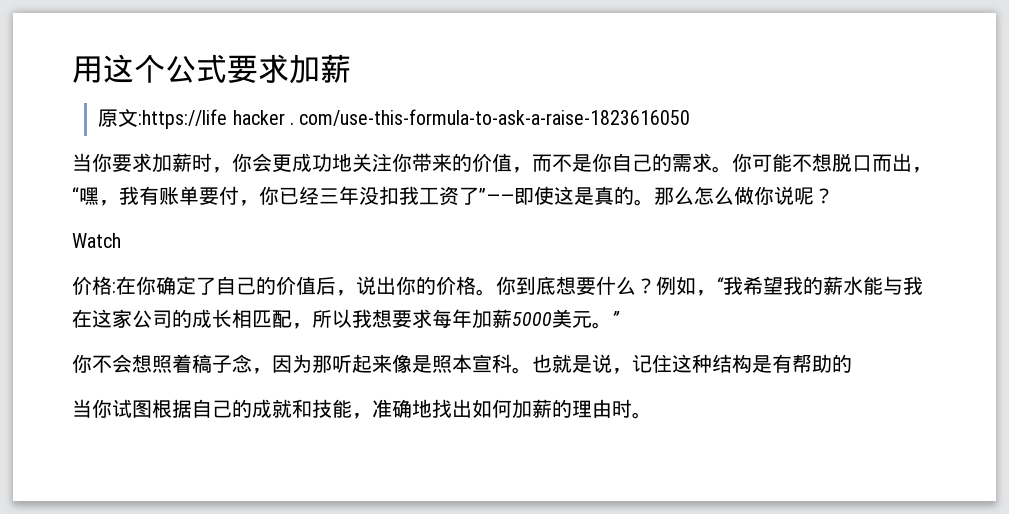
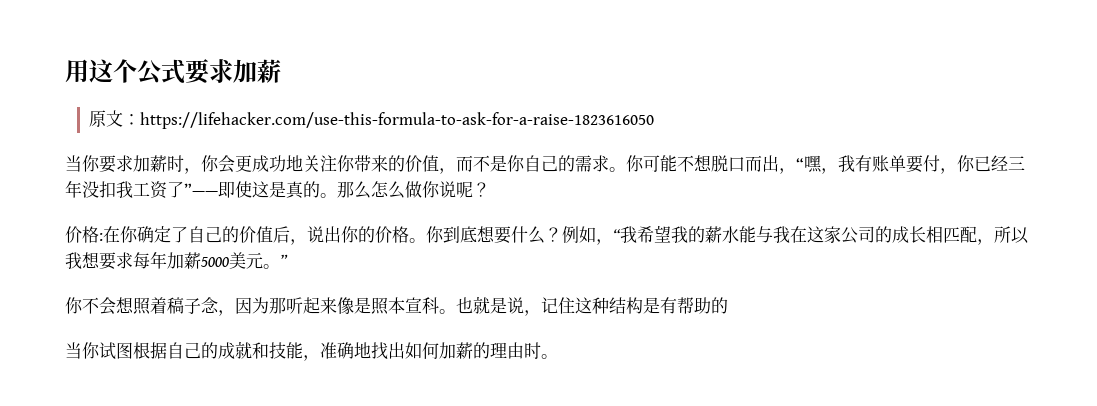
- 原文:https://life hacker . com/use-this-formula-to-ask-a-raise-1823616050
+ 原文：https://lifehacker.com/use-this-formula-to-ask-for-a-raise-1823616050
- Watch

